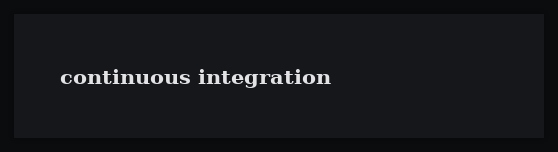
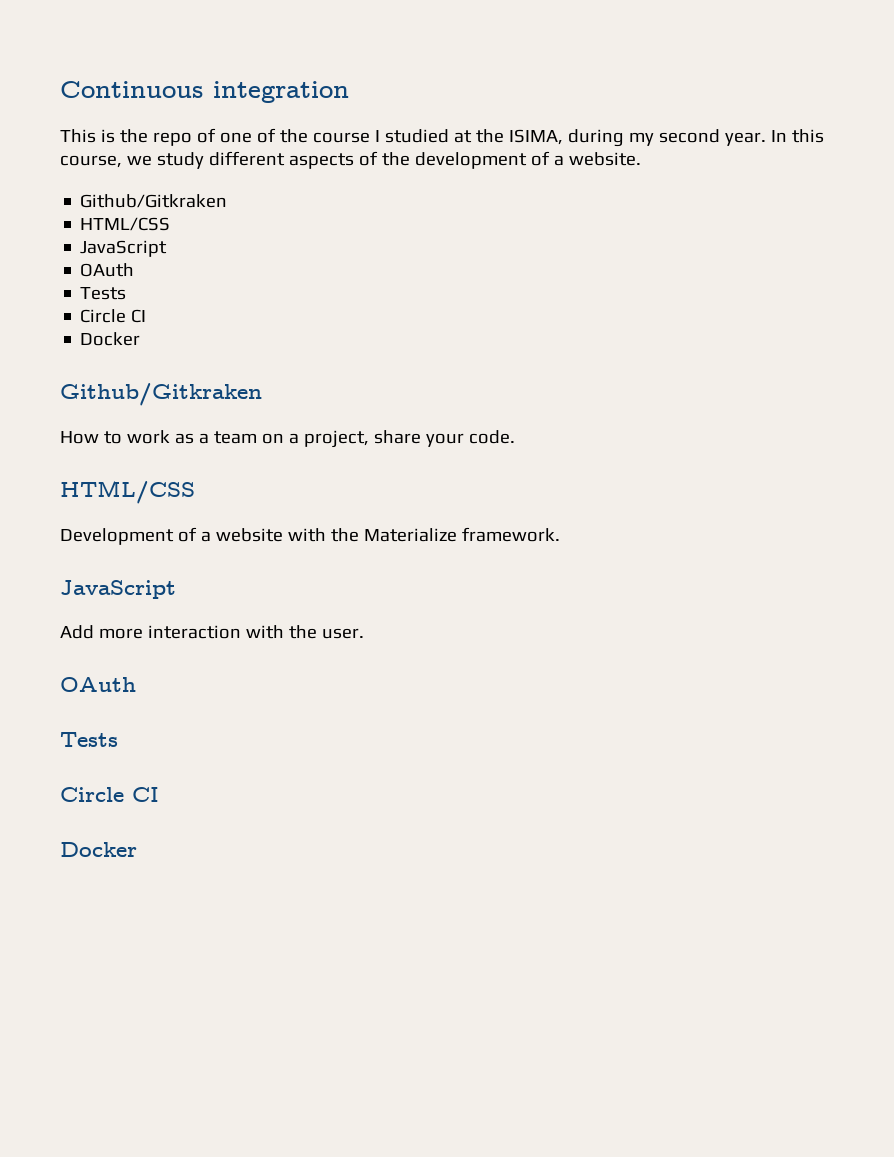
- continuous integration
+ Continuous integration
+ This is the repo of one of the course I studied at the ISIMA, during my second year. In this course, we study different aspects of the development of a website.
+ Github/Gitkraken
+ HTML/CSS
+ JavaScript
+ OAuth
+ Tests
+ Circle CI
+ Docker
+ Github/Gitkraken
+ How to work as a team on a project, share your code.
+ HTML/CSS
+ Development of a website with the Materialize framework.
+ JavaScript
+ Add more interaction with the user.
+ OAuth
+ Tests
+ Circle CI
+ Docker

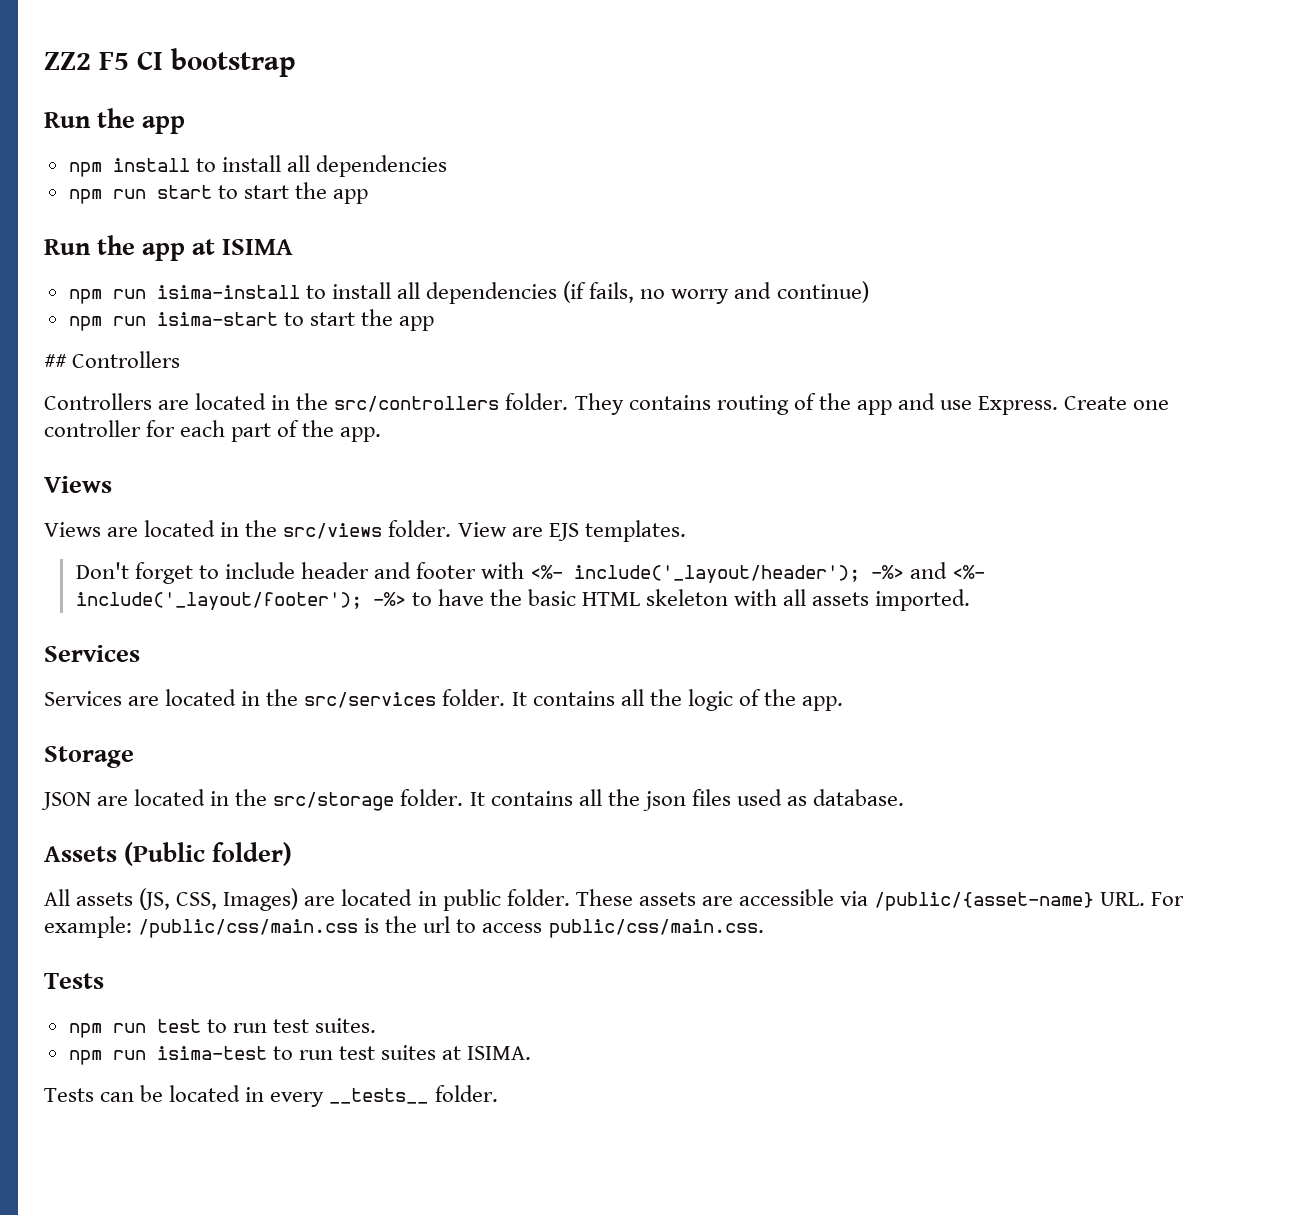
- Continuous integration
- This is the repo of one of the course I studied at the ISIMA, during my second year. In this course, we study different aspects of the development of a website.
- Github/Gitkraken
- HTML/CSS
- JavaScript
- OAuth
+ ZZ2 F5 CI bootstrap
+ Run the app
+ npm install to install all dependencies
+ npm run start to start the app
+ Run the app at ISIMA
+ npm run isima-install to install all dependencies (if fails, no worry and continue)
+ npm run isima-start to start the app
+ ## Controllers
+ Controllers are located in the src/controllers folder. They contains routing of the app and use Express. Create one controller for each part of the app.
+ Views
+ Views are located in the src/views folder. View are EJS templates.
+ Don't forget to include header and footer with <%- include('_layout/header'); -%> and <%- include('_layout/footer'); -%> to have the basic HTML skeleton with all assets imported.
+ Services
+ Services are located in the src/services folder. It contains all the logic of the app.
+ Storage
+ JSON are located in the src/storage folder. It contains all the json files used as database.
+ Assets (Public folder)
+ All assets (JS, CSS, Images) are located in public folder. These assets are accessible via /public/{asset-name} URL. For example: /public/css/main.css is the url to access public/css/main.css.
  Tests
- Circle CI
- Docker
- Github/Gitkraken
- How to work as a team on a project, share your code.
- HTML/CSS
- Development of a website with the Materialize framework.
- JavaScript
- Add more interaction with the user.
- OAuth
- Tests
- Circle CI
- Docker
+ npm run test to run test suites.
+ npm run isima-test to run test suites at ISIMA.
+ Tests can be located in every __tests__ folder.

